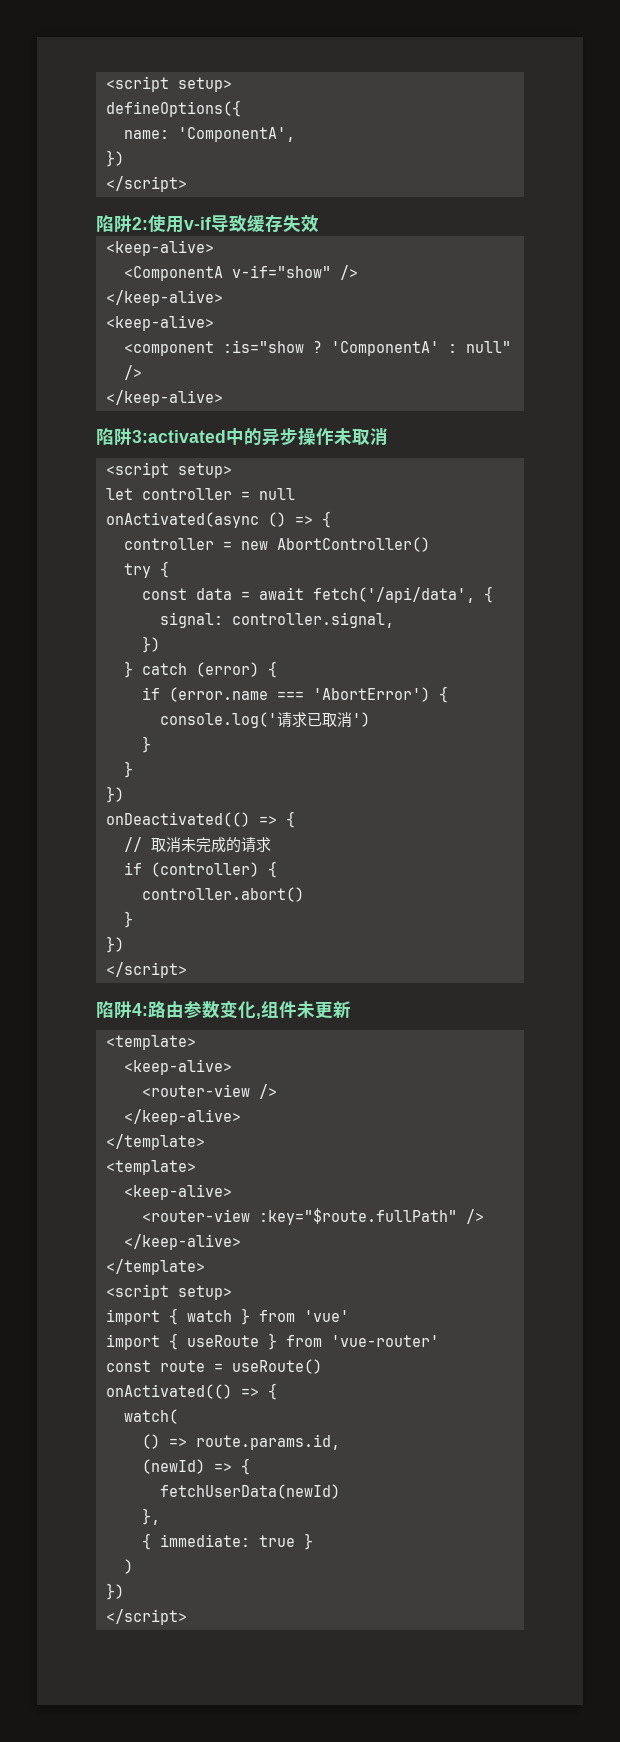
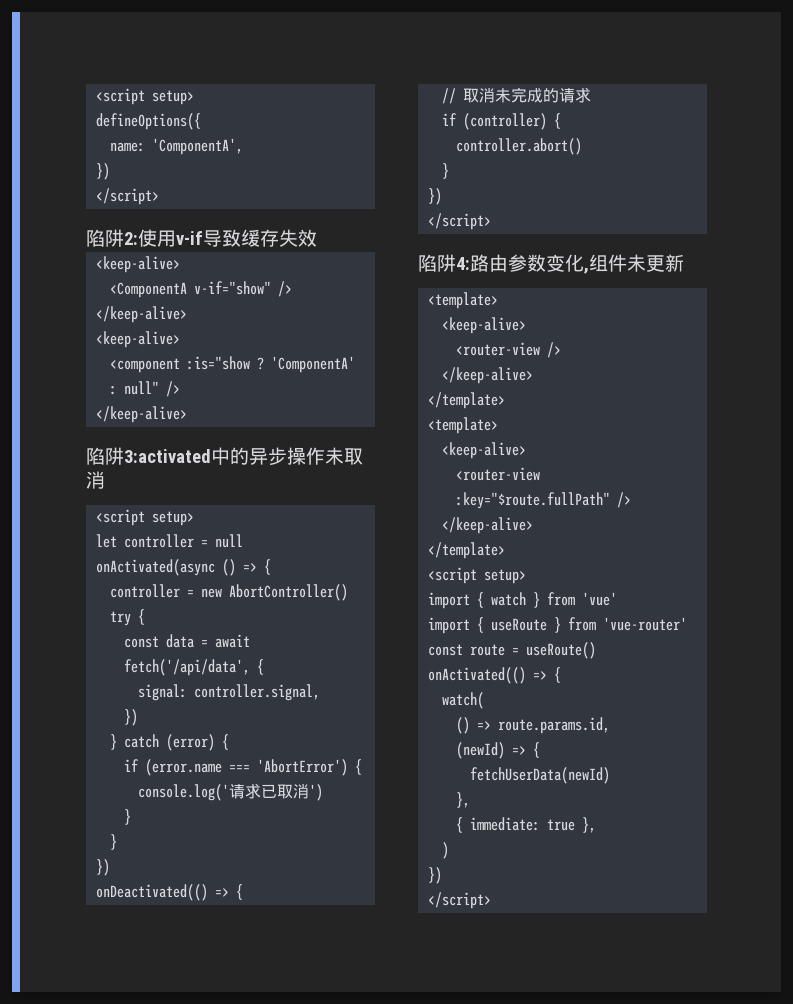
- { immediate: true }
+ { immediate: true },

